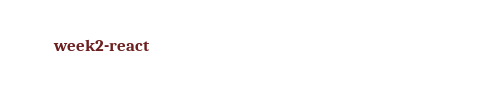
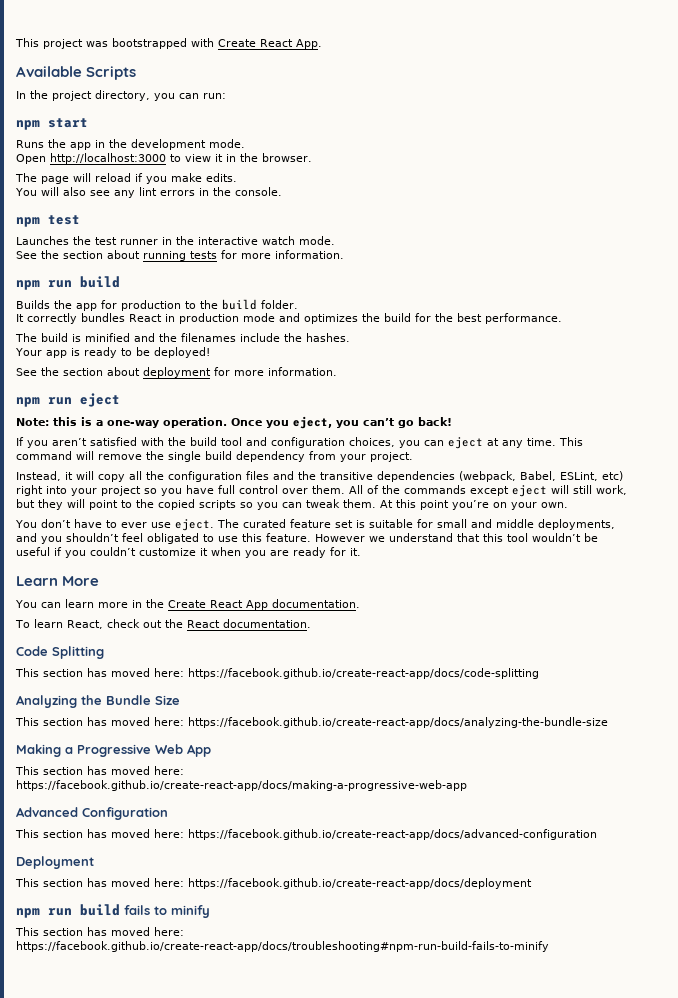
- week2-react
+ This project was bootstrapped with Create React App.
+ Available Scripts
+ In the project directory, you can run:
+ npm start
+ Runs the app in the development mode.
+ Open http://localhost:3000 to view it in the browser.
+ The page will reload if you make edits.
+ You will also see any lint errors in the console.
+ npm test
+ Launches the test runner in the interactive watch mode.
+ See the section about running tests for more information.
+ npm run build
+ Builds the app for production to the build folder.
+ It correctly bundles React in production mode and optimizes the build for the best performance.
+ The build is minified and the filenames include the hashes.
+ Your app is ready to be deployed!
+ See the section about deployment for more information.
+ npm run eject
+ Note: this is a one-way operation. Once you eject, you can’t go back!
+ If you aren’t satisfied with the build tool and configuration choices, you can eject at any time. This command will remove the single build dependency from your project.
+ Instead, it will copy all the configuration files and the transitive dependencies (webpack, Babel, ESLint, etc) right into your project so you have full control over them. All of the commands except eject will still work, but they will point to the copied scripts so you can tweak them. At this point you’re on your own.
+ You don’t have to ever use eject. The curated feature set is suitable for small and middle deployments, and you shouldn’t feel obligated to use this feature. However we understand that this tool wouldn’t be useful if you couldn’t customize it when you are ready for it.
+ Learn More
+ You can learn more in the Create React App documentation.
+ To learn React, check out the React documentation.
+ Code Splitting
+ This section has moved here: https://facebook.github.io/create-react-app/docs/code-splitting
+ Analyzing the Bundle Size
+ This section has moved here: https://facebook.github.io/create-react-app/docs/analyzing-the-bundle-size
+ Making a Progressive Web App
+ This section has moved here: https://facebook.github.io/create-react-app/docs/making-a-progressive-web-app
+ Advanced Configuration
+ This section has moved here: https://facebook.github.io/create-react-app/docs/advanced-configuration
+ Deployment
+ This section has moved here: https://facebook.github.io/create-react-app/docs/deployment
+ npm run build fails to minify
+ This section has moved here: https://facebook.github.io/create-react-app/docs/troubleshooting#npm-run-build-fails-to-minify

